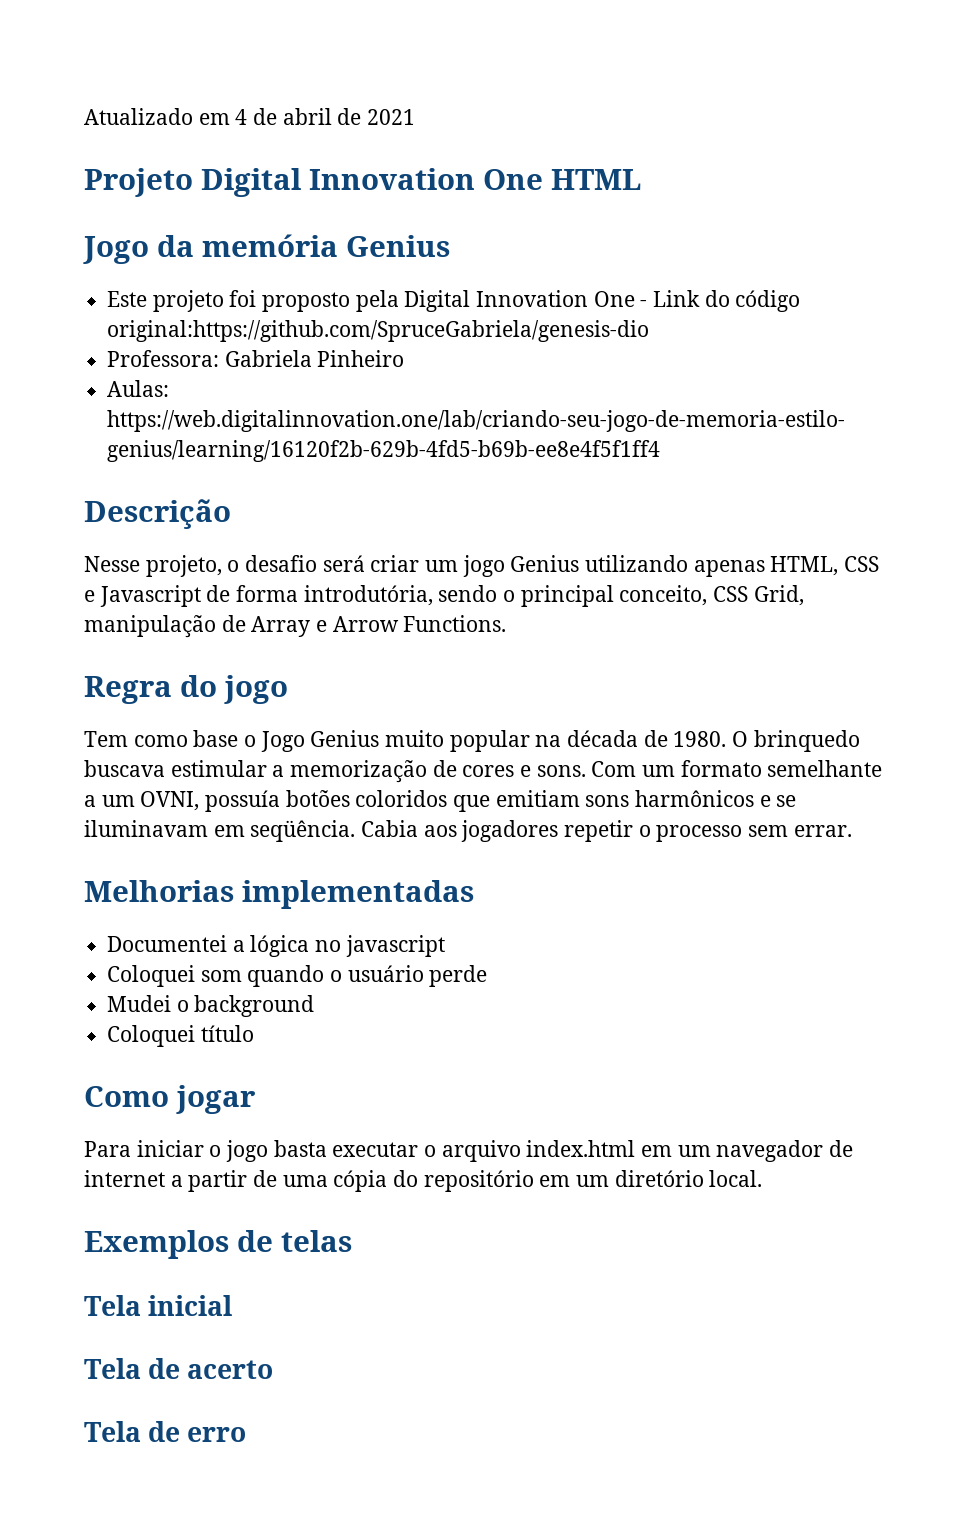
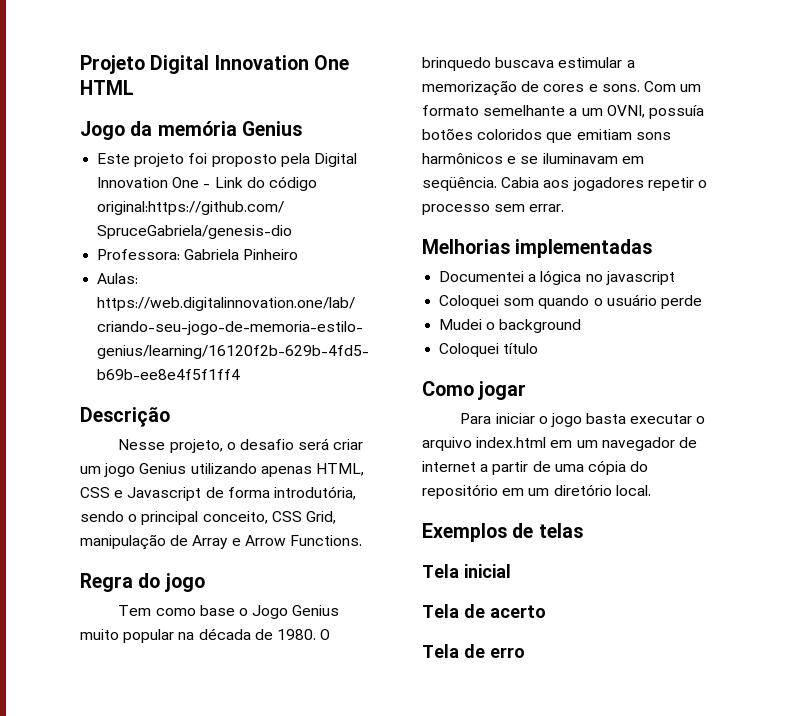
- Atualizado em 4 de abril de 2021

